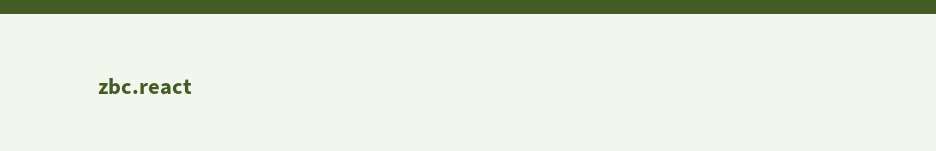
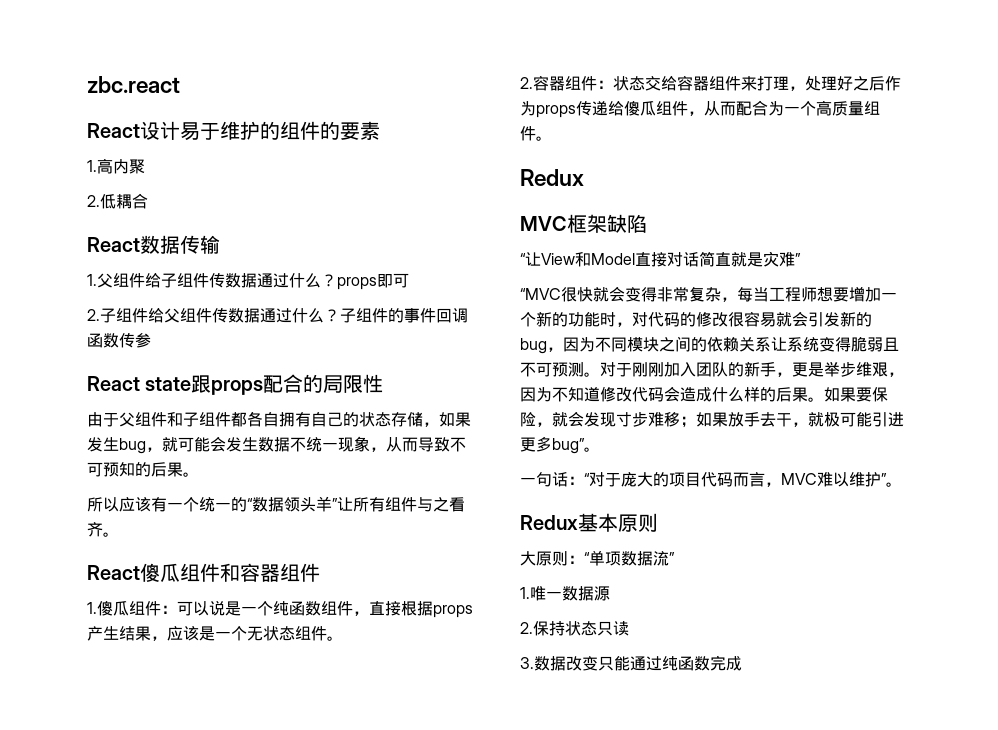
+ React设计易于维护的组件的要素
+ 1.高内聚
+ 2.低耦合
+ React数据传输
+ 1.父组件给子组件传数据通过什么？props即可
+ 2.子组件给父组件传数据通过什么？子组件的事件回调函数传参
+ React state跟props配合的局限性
+ 由于父组件和子组件都各自拥有自己的状态存储，如果发生bug，就可能会发生数据不统一现象，从而导致不可预知的后果。
+ 所以应该有一个统一的“数据领头羊”让所有组件与之看齐。
+ React傻瓜组件和容器组件
+ 1.傻瓜组件：可以说是一个纯函数组件，直接根据props产生结果，应该是一个无状态组件。
+ 2.容器组件：状态交给容器组件来打理，处理好之后作为props传递给傻瓜组件，从而配合为一个高质量组件。
+ Redux
+ MVC框架缺陷
+ “让View和Model直接对话简直就是灾难”
+ “MVC很快就会变得非常复杂，每当工程师想要增加一个新的功能时，对代码的修改很容易就会引发新的bug，因为不同模块之间的依赖关系让系统变得脆弱且不可预测。对于刚刚加入团队的新手，更是举步维艰，因为不知道修改代码会造成什么样的后果。如果要保险，就会发现寸步难移；如果放手去干，就极可能引进更多bug”。
+ 一句话：“对于庞大的项目代码而言，MVC难以维护”。
+ Redux基本原则
+ 大原则：“单项数据流”
+ 1.唯一数据源
+ 2.保持状态只读
+ 3.数据改变只能通过纯函数完成

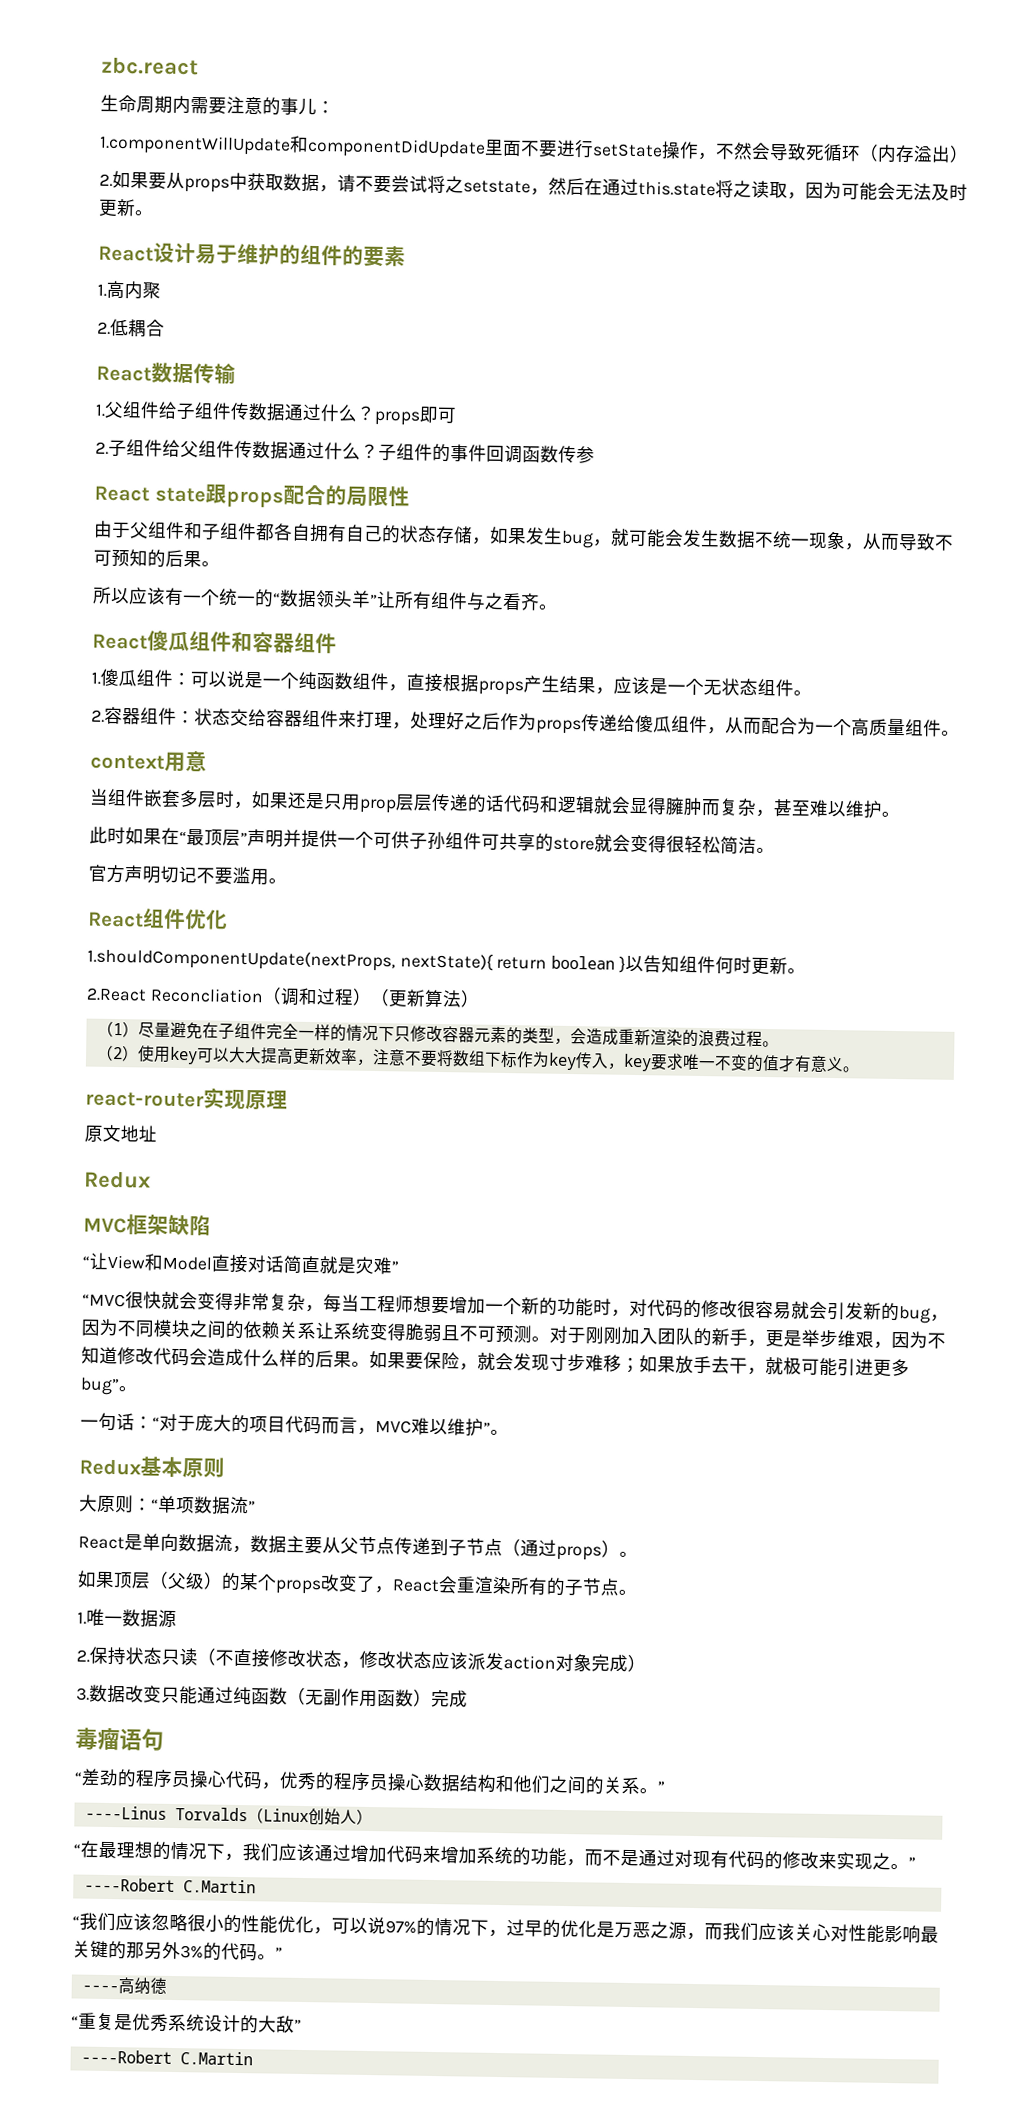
+ 生命周期内需要注意的事儿：
+ 1.componentWillUpdate和componentDidUpdate里面不要进行setState操作，不然会导致死循环（内存溢出）
+ 2.如果要从props中获取数据，请不要尝试将之setstate，然后在通过this.state将之读取，因为可能会无法及时更新。
+ context用意
+ 当组件嵌套多层时，如果还是只用prop层层传递的话代码和逻辑就会显得臃肿而复杂，甚至难以维护。
+ 此时如果在“最顶层”声明并提供一个可供子孙组件可共享的store就会变得很轻松简洁。
+ 官方声明切记不要滥用。
+ React组件优化
+ 1.shouldComponentUpdate(nextProps, nextState){ return boolean }以告知组件何时更新。
+ 2.React Reconcliation（调和过程）（更新算法）
+ （1）尽量避免在子组件完全一样的情况下只修改容器元素的类型，会造成重新渲染的浪费过程。
+ （2）使用key可以大大提高更新效率，注意不要将数组下标作为key传入，key要求唯一不变的值才有意义。
+ react-router实现原理
+ 原文地址
+ React是单向数据流，数据主要从父节点传递到子节点（通过props）。
+ 如果顶层（父级）的某个props改变了，React会重渲染所有的子节点。
- 2.保持状态只读
+ 2.保持状态只读（不直接修改状态，修改状态应该派发action对象完成）
- 3.数据改变只能通过纯函数完成
+ 3.数据改变只能通过纯函数（无副作用函数）完成
+ 毒瘤语句
+ “差劲的程序员操心代码，优秀的程序员操心数据结构和他们之间的关系。”
+ ----Linus Torvalds（Linux创始人）
+ “在最理想的情况下，我们应该通过增加代码来增加系统的功能，而不是通过对现有代码的修改来实现之。”
+ ----Robert C.Martin
+ “我们应该忽略很小的性能优化，可以说97%的情况下，过早的优化是万恶之源，而我们应该关心对性能影响最关键的那另外3%的代码。”
+ ----高纳德
+ “重复是优秀系统设计的大敌”
+ ----Robert C.Martin

